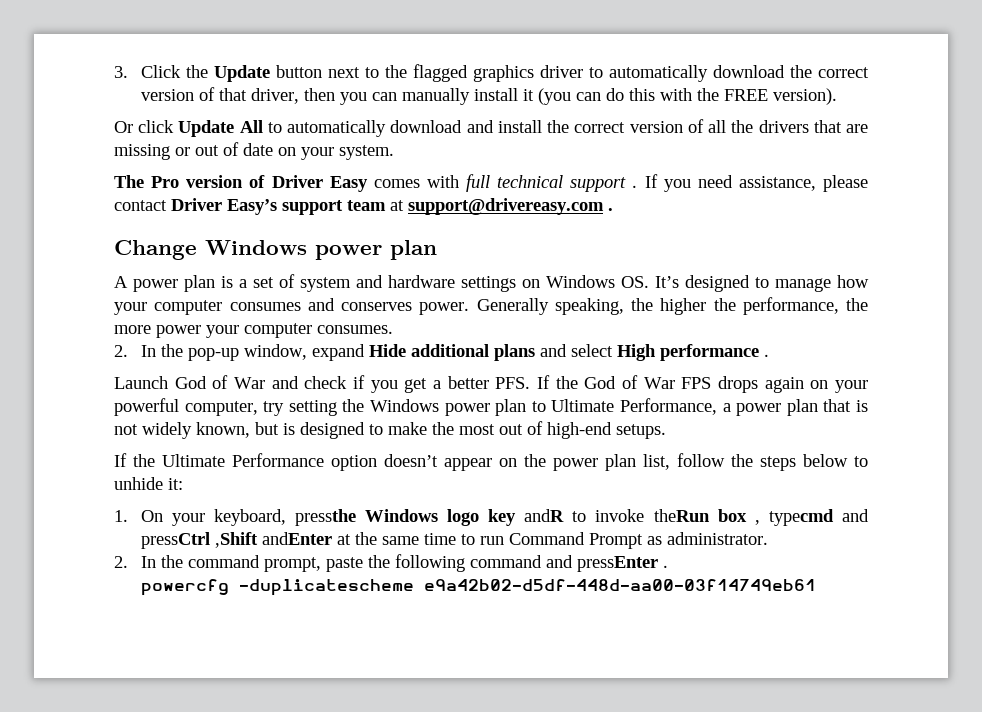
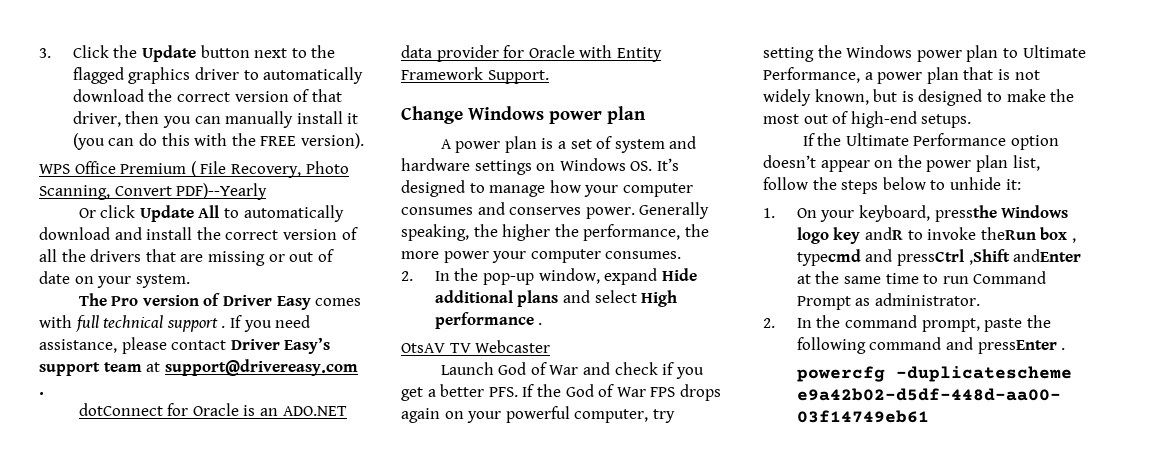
+ WPS Office Premium ( File Recovery, Photo Scanning, Convert PDF)--Yearly
+ dotConnect for Oracle is an ADO.NET data provider for Oracle with Entity Framework Support.
+ OtsAV TV Webcaster

